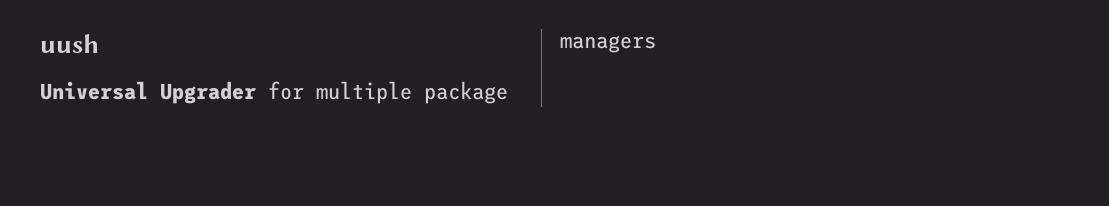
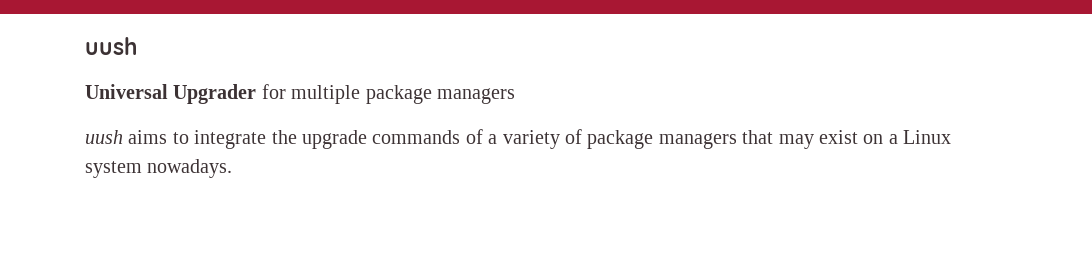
+ uush aims to integrate the upgrade commands of a variety of package managers that may exist on a Linux system nowadays.

